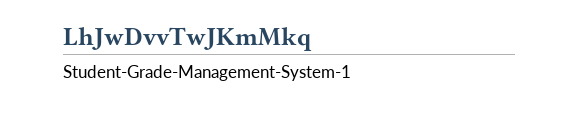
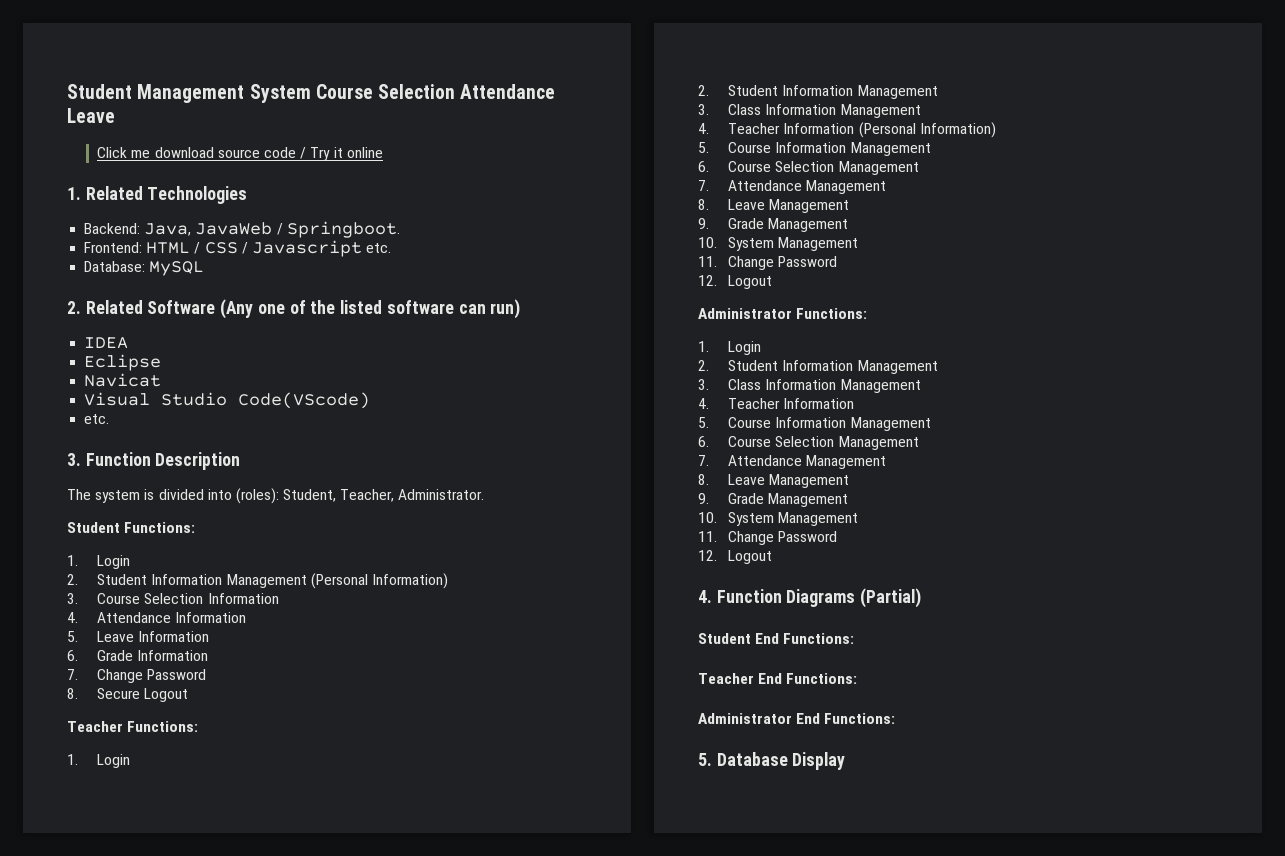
- LhJwDvvTwJKmMkq
- Student-Grade-Management-System-1
+ Student Management System Course Selection Attendance Leave
+ Click me download source code / Try it online
+ 1. Related Technologies
+ Backend: Java, JavaWeb / Springboot.
+ Frontend: HTML / CSS / Javascript etc.
+ Database: MySQL
+ 2. Related Software (Any one of the listed software can run)
+ IDEA
+ Eclipse
+ Navicat
+ Visual Studio Code(VScode)
+ etc.
+ 3. Function Description
+ The system is divided into (roles): Student, Teacher, Administrator.
+ Student Functions:
+ 1. Login
+ 2. Student Information Management (Personal Information)
+ 3. Course Selection Information
+ 4. Attendance Information
+ 5. Leave Information
+ 6. Grade Information
+ 7. Change Password
+ 8. Secure Logout
+ Teacher Functions:
+ 1. Login
+ 2. Student Information Management
+ 3. Class Information Management
+ 4. Teacher Information (Personal Information)
+ 5. Course Information Management
+ 6. Course Selection Management
+ 7. Attendance Management
+ 8. Leave Management
+ 9. Grade Management
+ 10. System Management
+ 11. Change Password
+ 12. Logout
+ Administrator Functions:
+ 1. Login
+ 2. Student Information Management
+ 3. Class Information Management
+ 4. Teacher Information
+ 5. Course Information Management
+ 6. Course Selection Management
+ 7. Attendance Management
+ 8. Leave Management
+ 9. Grade Management
+ 10. System Management
+ 11. Change Password
+ 12. Logout
+ 4. Function Diagrams (Partial)
+ Student End Functions:
+ Teacher End Functions:
+ Administrator End Functions:
+ 5. Database Display

